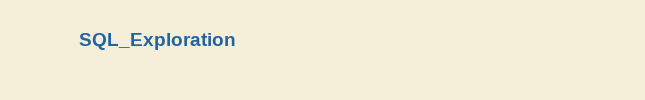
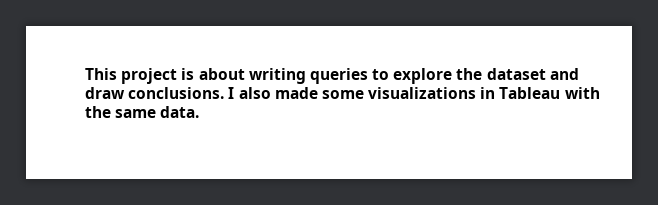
- SQL_Exploration
+ This project is about writing queries to explore the dataset and draw conclusions. I also made some visualizations in Tableau with the same data.

